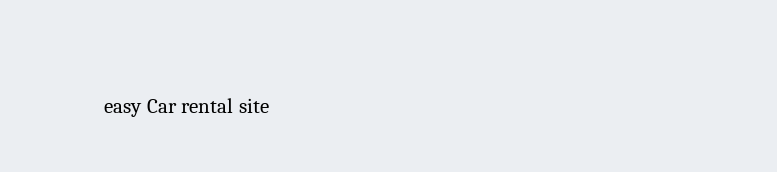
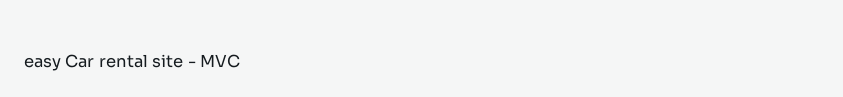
- easy Car rental site
+ easy Car rental site - MVC

